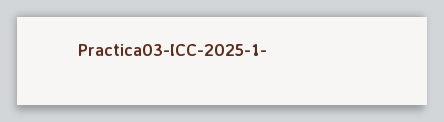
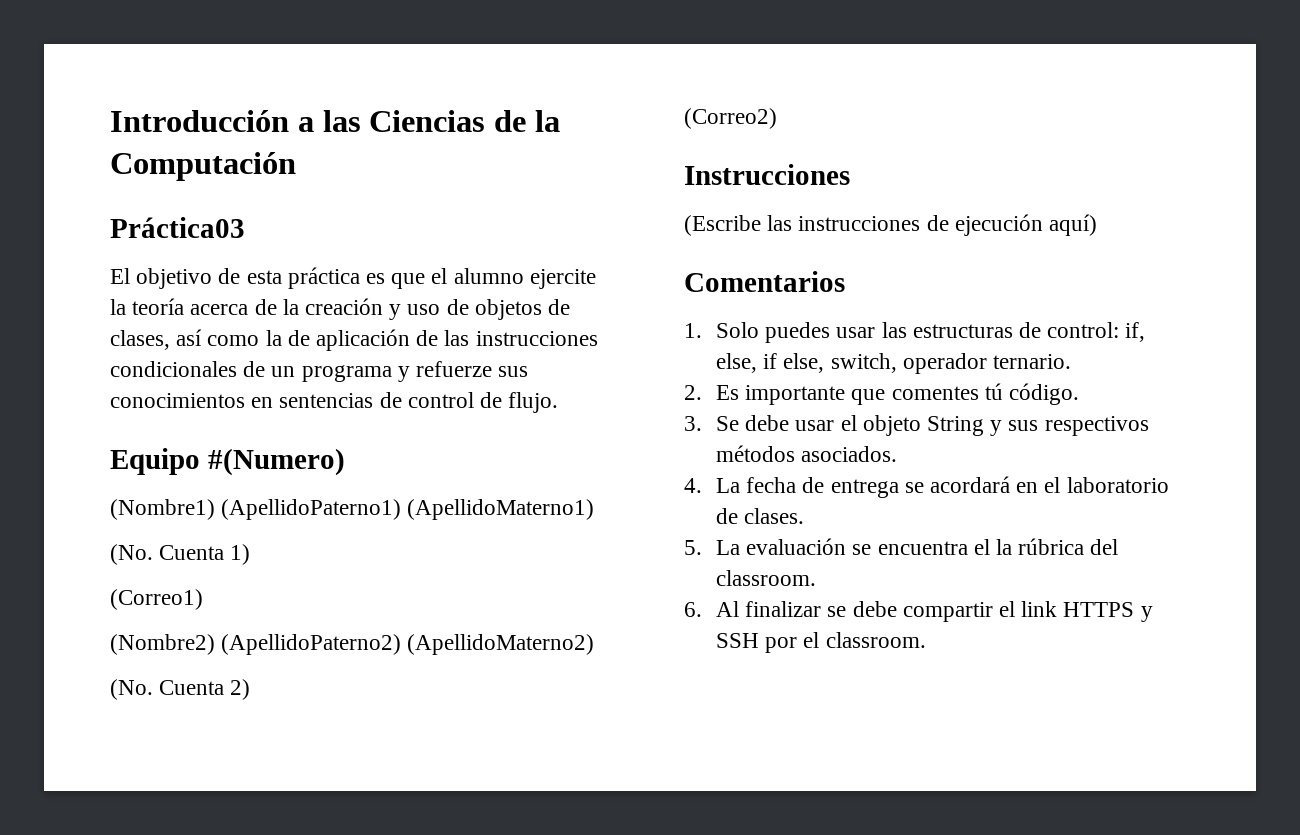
- Practica03-ICC-2025-1-
+ Introducción a las Ciencias de la Computación
+ Práctica03
+ El objetivo de esta práctica es que el alumno ejercite la teoría acerca de la creación y uso de objetos de clases, así como la de aplicación de las instrucciones condicionales de un programa y refuerze sus conocimientos en sentencias de control de flujo.
+ Equipo #(Numero)
+ (Nombre1) (ApellidoPaterno1) (ApellidoMaterno1)
+ (No. Cuenta 1)
+ (Correo1)
+ (Nombre2) (ApellidoPaterno2) (ApellidoMaterno2)
+ (No. Cuenta 2)
+ (Correo2)
+ Instrucciones
+ (Escribe las instrucciones de ejecución aquí)
+ Comentarios
+ 1. Solo puedes usar las estructuras de control: if, else, if else, switch, operador ternario.
+ 2. Es importante que comentes tú código.
+ 3. Se debe usar el objeto String y sus respectivos métodos asociados.
+ 4. La fecha de entrega se acordará en el laboratorio de clases.
+ 5. La evaluación se encuentra el la rúbrica del classroom.
+ 6. Al finalizar se debe compartir el link HTTPS y SSH por el classroom.

